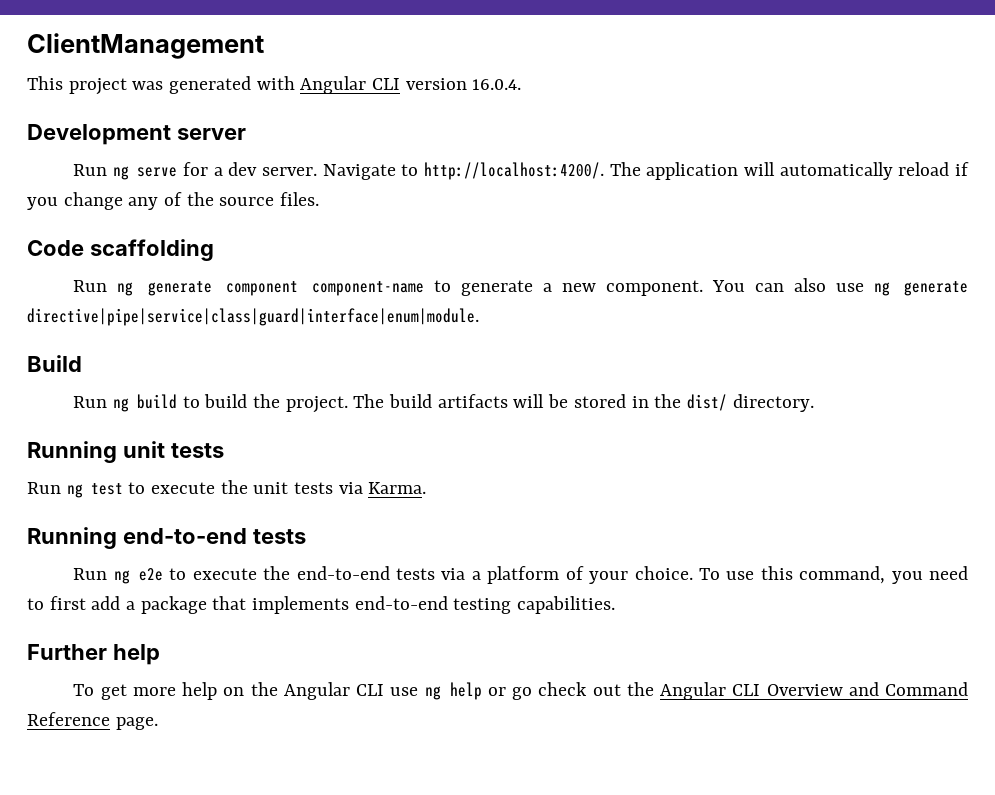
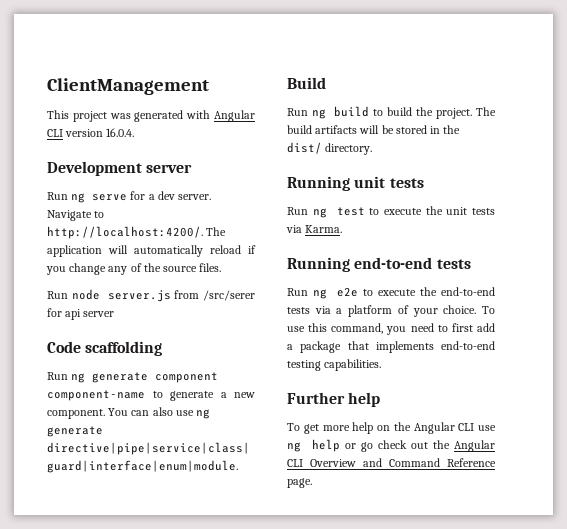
+ Run node server.js from /src/serer for api server

